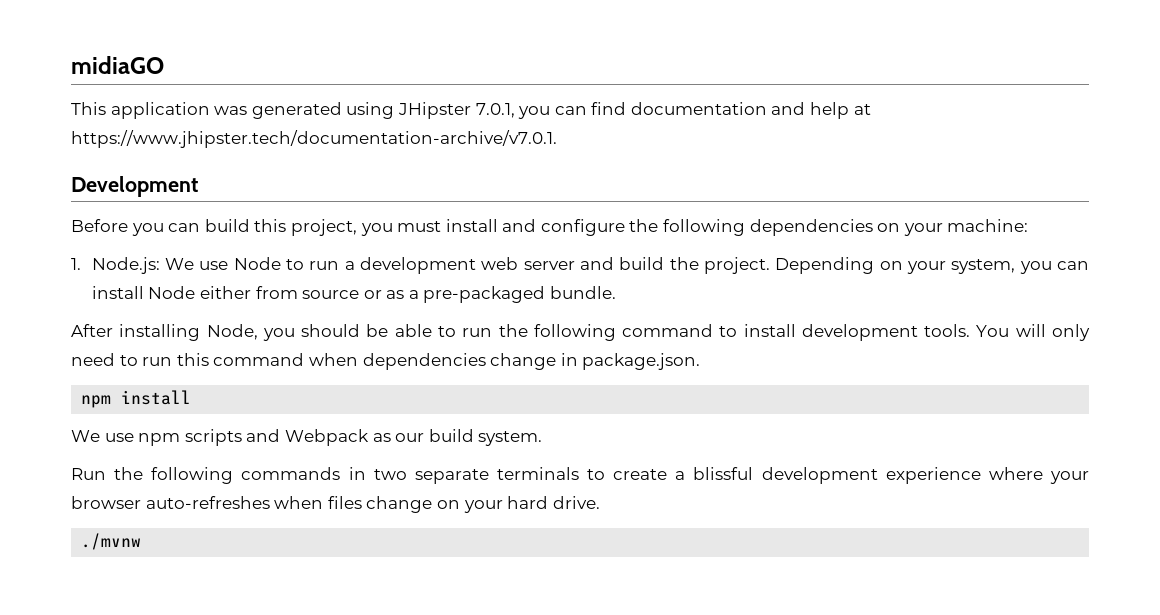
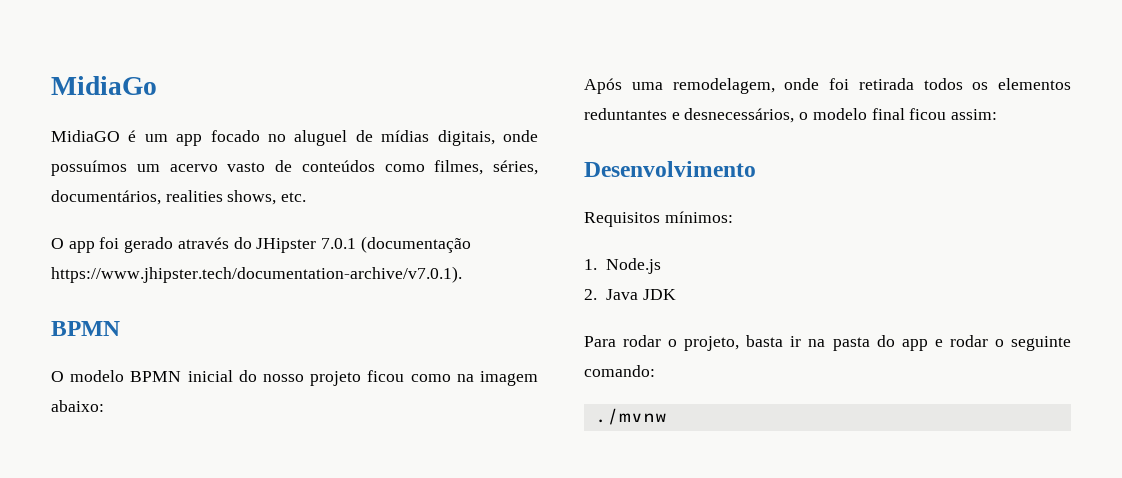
- midiaGO
- This application was generated using JHipster 7.0.1, you can find documentation and help at https://www.jhipster.tech/documentation-archive/v7.0.1.
- Development
- Before you can build this project, you must install and configure the following dependencies on your machine:
- 1. Node.js: We use Node to run a development web server and build the project. Depending on your system, you can install Node either from source or as a pre-packaged bundle.
- After installing Node, you should be able to run the following command to install development tools. You will only need to run this command when dependencies change in package.json.
- npm install
- We use npm scripts and Webpack as our build system.
- Run the following commands in two separate terminals to create a blissful development experience where your browser auto-refreshes when files change on your hard drive.
+ MidiaGo
+ MidiaGO é um app focado no aluguel de mídias digitais, onde possuímos um acervo vasto de conteúdos como filmes, séries, documentários, realities shows, etc.
+ O app foi gerado através do JHipster 7.0.1 (documentação https://www.jhipster.tech/documentation-archive/v7.0.1).
+ BPMN
+ O modelo BPMN inicial do nosso projeto ficou como na imagem abaixo:
+ Após uma remodelagem, onde foi retirada todos os elementos reduntantes e desnecessários, o modelo final ficou assim:
+ Desenvolvimento
+ Requisitos mínimos:
+ 1. Node.js
+ 2. Java JDK
+ Para rodar o projeto, basta ir na pasta do app e rodar o seguinte comando:

